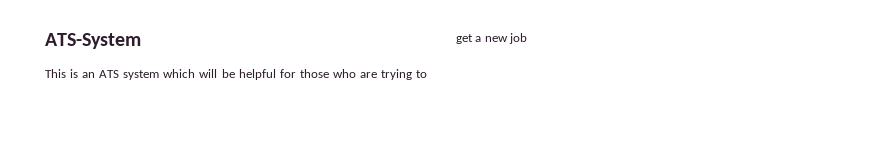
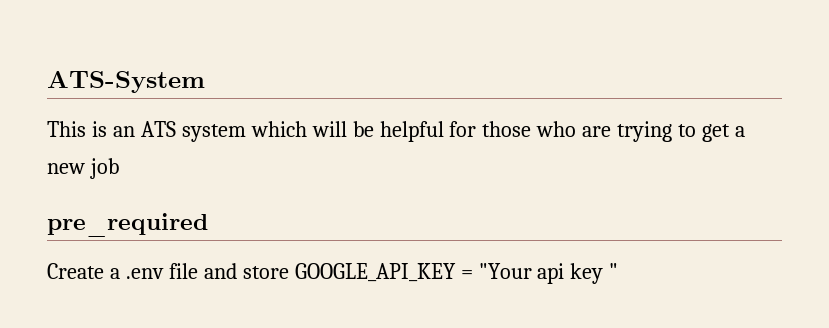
+ pre_required
+ Create a .env file and store GOOGLE_API_KEY = "Your api key "

